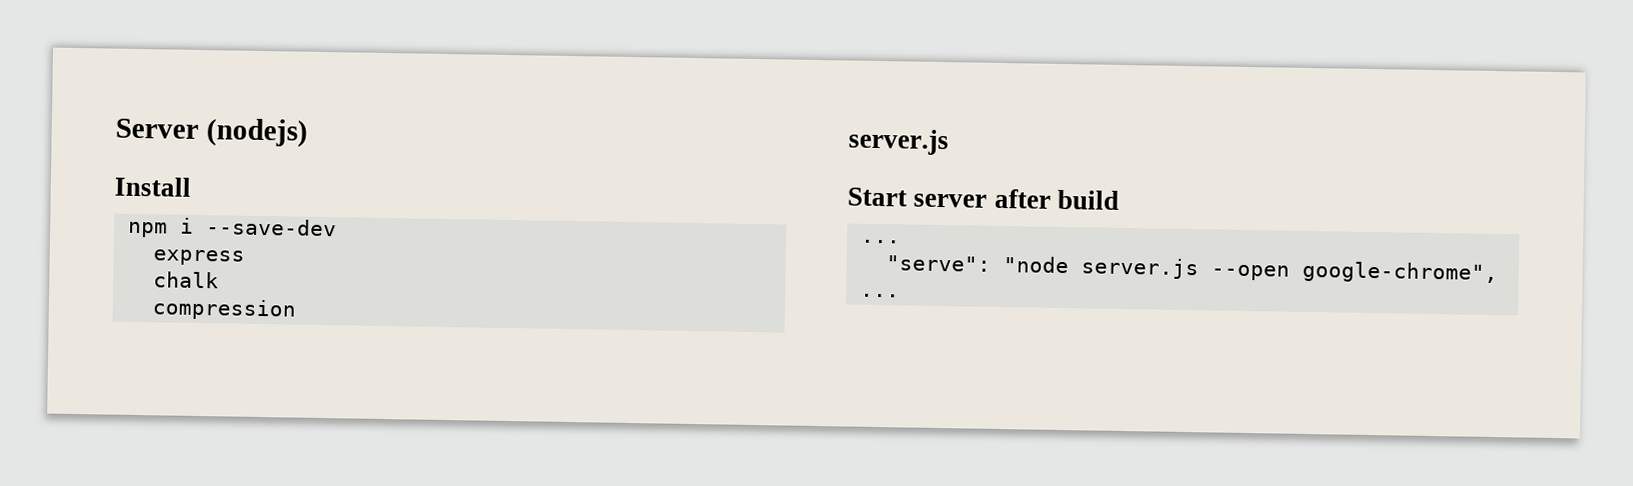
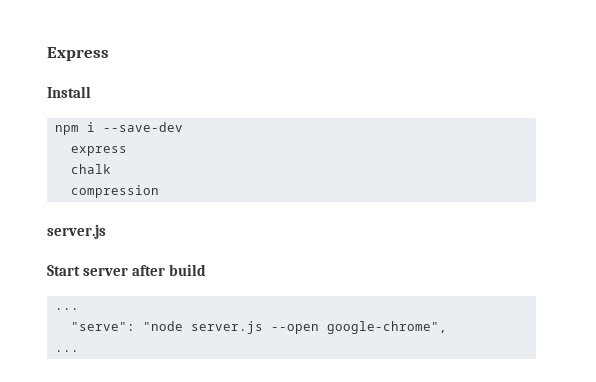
- Server (nodejs)
+ Express

